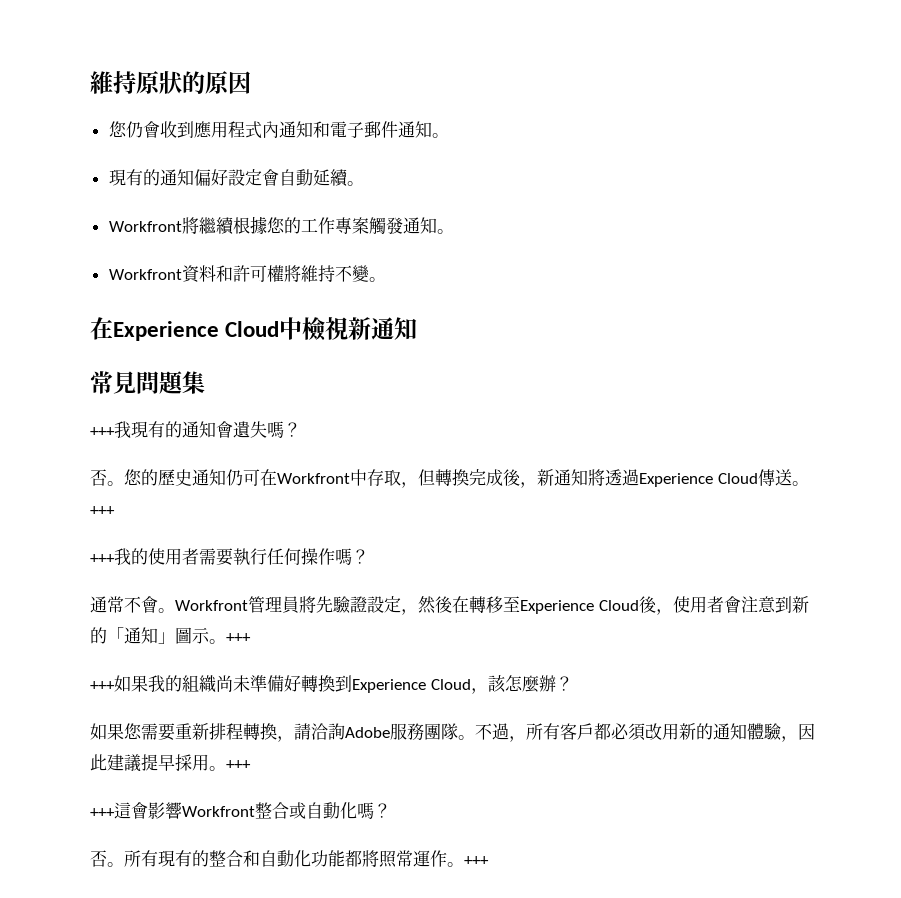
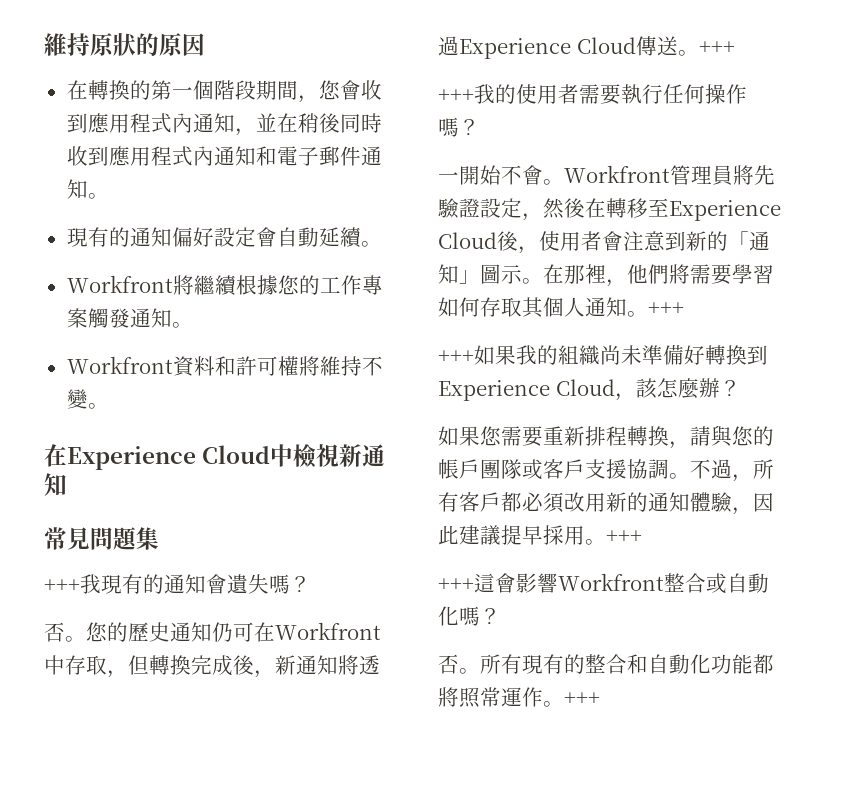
- 您仍會收到應用程式內通知和電子郵件通知。
+ 在轉換的第一個階段期間，您會收到應用程式內通知，並在稍後同時收到應用程式內通知和電子郵件通知。
- 通常不會。
+ 一開始不會。
+ 在那裡，他們將需要學習如何存取其個人通知。
- 如果您需要重新排程轉換，請洽詢Adobe服務團隊。
+ 如果您需要重新排程轉換，請與您的帳戶團隊或客戶支援協調。

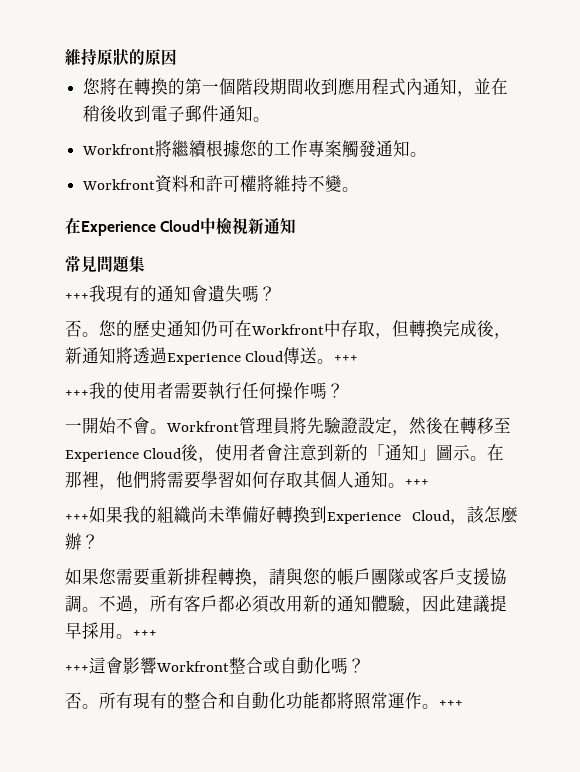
- 在轉換的第一個階段期間，您會收到應用程式內通知，並在稍後同時收到應用程式內通知和電子郵件通知。
- 現有的通知偏好設定會自動延續。
+ 您將在轉換的第一個階段期間收到應用程式內通知，並在稍後收到電子郵件通知。

